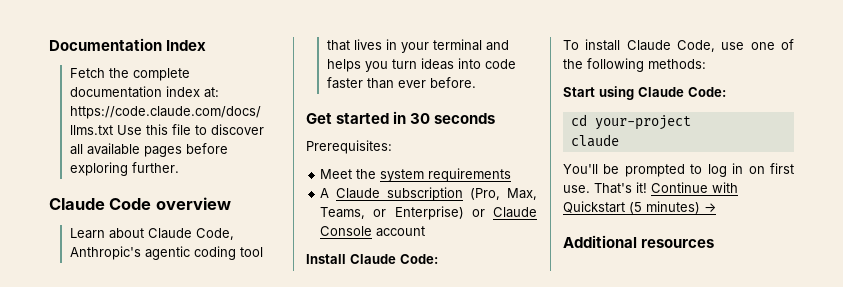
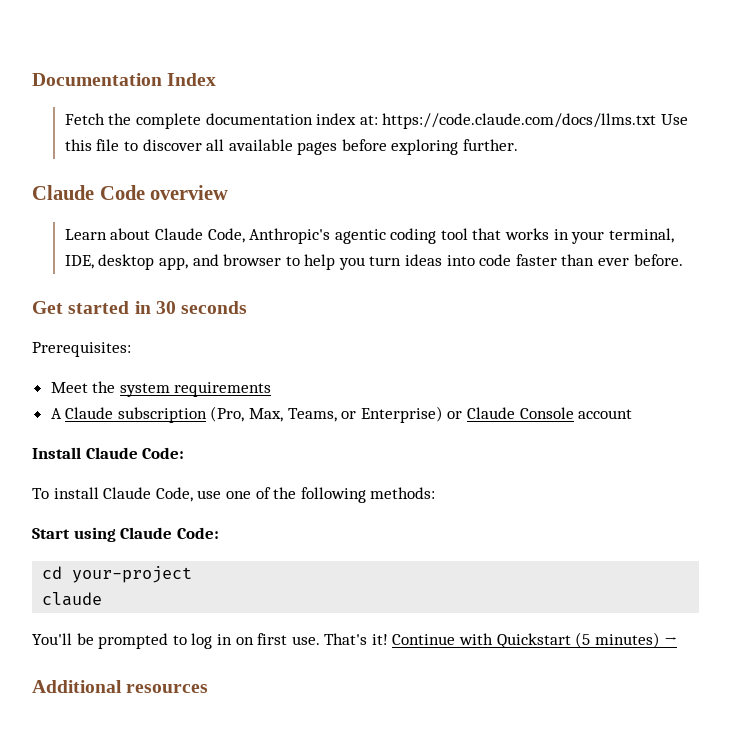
- Learn about Claude Code, Anthropic's agentic coding tool that lives in your terminal and helps you turn ideas into code faster than ever before.
+ Learn about Claude Code, Anthropic's agentic coding tool that works in your terminal, IDE, desktop app, and browser to help you turn ideas into code faster than ever before.

